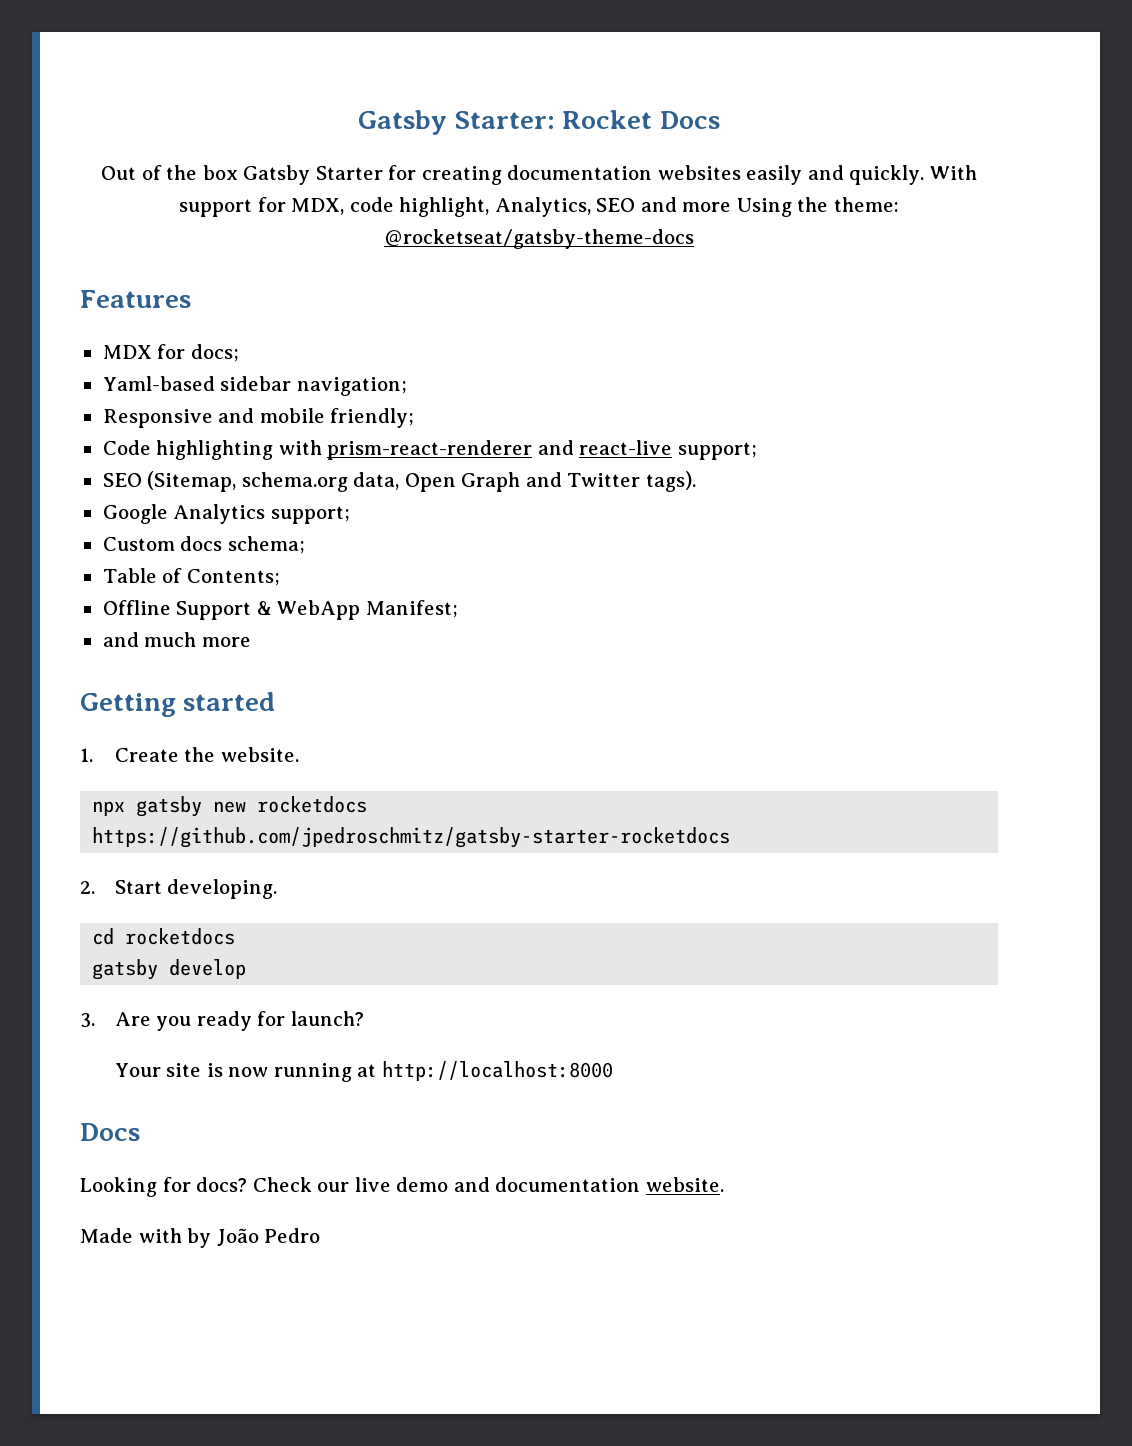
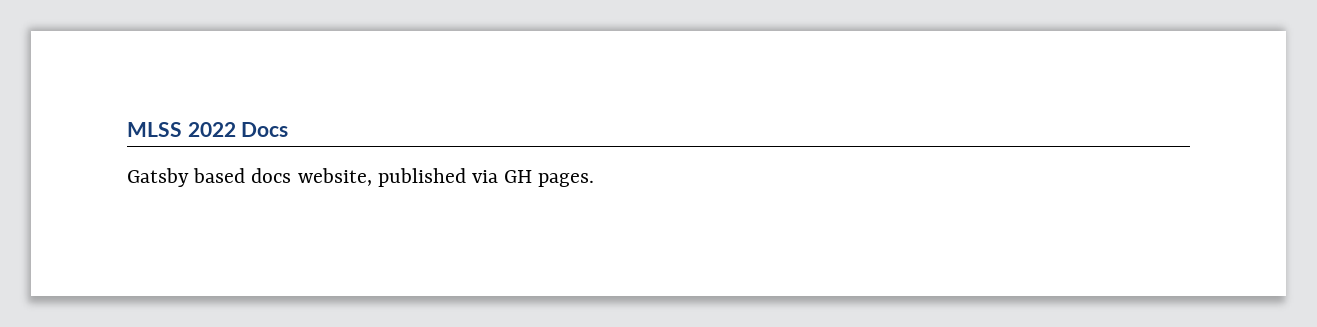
- Gatsby Starter: Rocket Docs
- Out of the box Gatsby Starter for creating documentation websites easily and quickly. With support for MDX, code highlight, Analytics, SEO and more Using the theme: @rocketseat/gatsby-theme-docs
- Features
- MDX for docs;
- Yaml-based sidebar navigation;
- Responsive and mobile friendly;
- Code highlighting with prism-react-renderer and react-live support;
- SEO (Sitemap, schema.org data, Open Graph and Twitter tags).
- Google Analytics support;
- Custom docs schema;
- Table of Contents;
- Offline Support & WebApp Manifest;
- and much more
- Getting started
- 1. Create the website.
- npx gatsby new rocketdocs https://github.com/jpedroschmitz/gatsby-starter-rocketdocs
- 2. Start developing.
- cd rocketdocs
- gatsby develop
- 3. Are you ready for launch?
- Your site is now running at http://localhost:8000
- Docs
- Looking for docs? Check our live demo and documentation website.
- Made with by João Pedro
+ MLSS 2022 Docs
+ Gatsby based docs website, published via GH pages.

